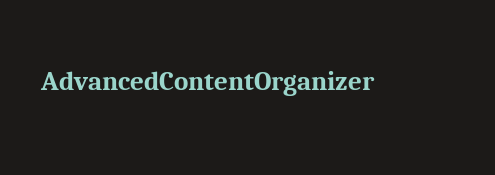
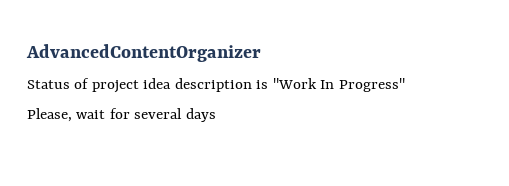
+ Status of project idea description is "Work In Progress"
+ Please, wait for several days

